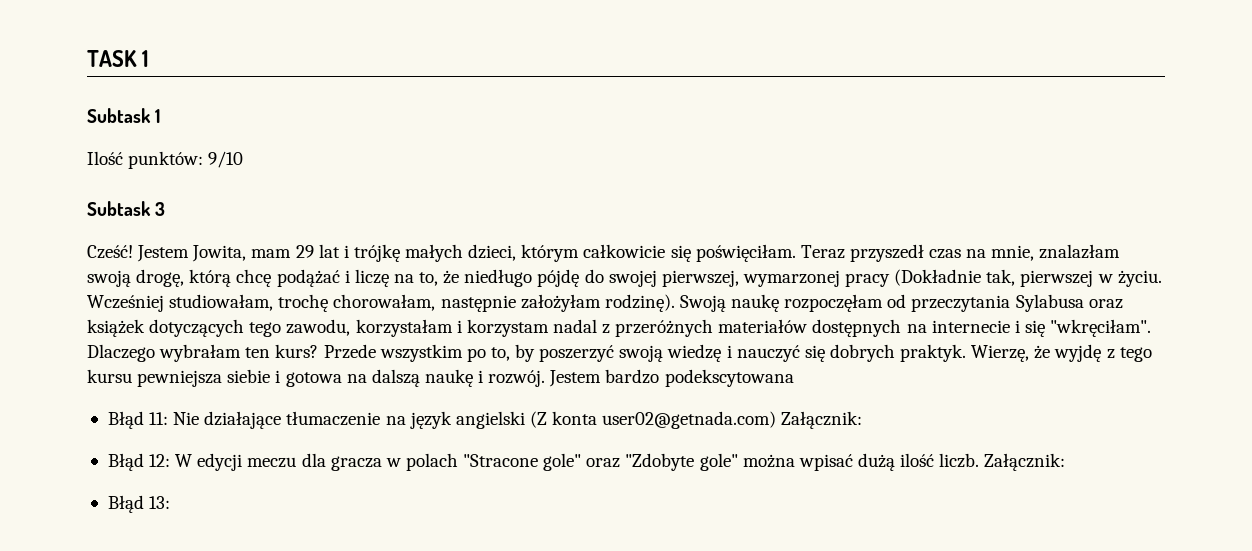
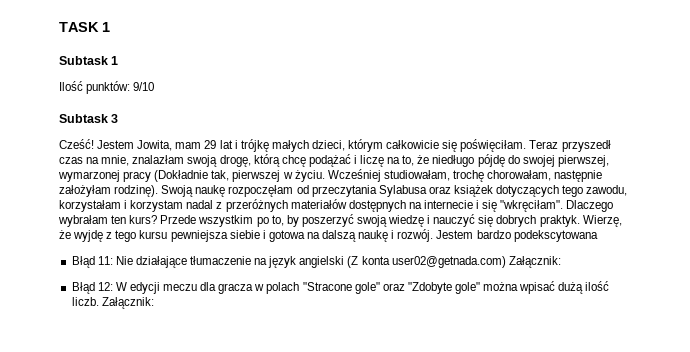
- Błąd 13:

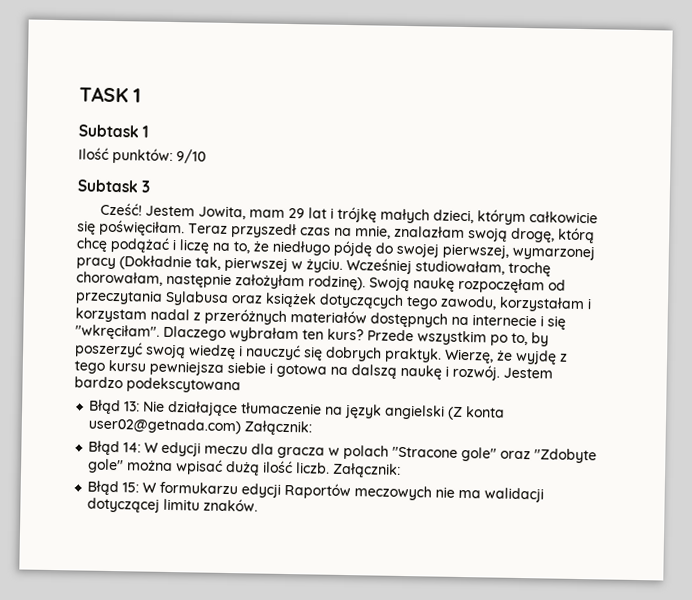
- Błąd 11: Nie działające tłumaczenie na język angielski (Z konta user02@getnada.com) Załącznik:
+ Błąd 13: Nie działające tłumaczenie na język angielski (Z konta user02@getnada.com) Załącznik:
- Błąd 12: W edycji meczu dla gracza w polach "Stracone gole" oraz "Zdobyte gole" można wpisać dużą ilość liczb.
+ Błąd 14: W edycji meczu dla gracza w polach "Stracone gole" oraz "Zdobyte gole" można wpisać dużą ilość liczb.
+ Błąd 15: W formukarzu edycji Raportów meczowych nie ma walidacji dotyczącej limitu znaków.

